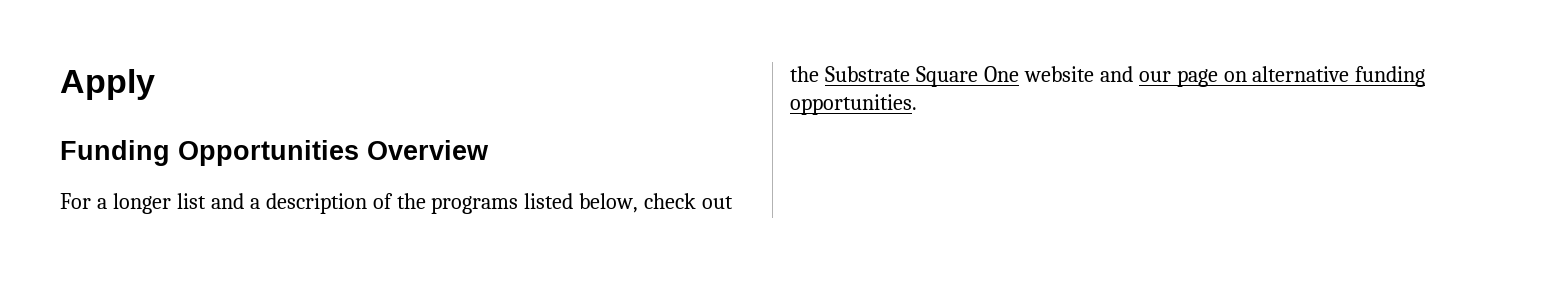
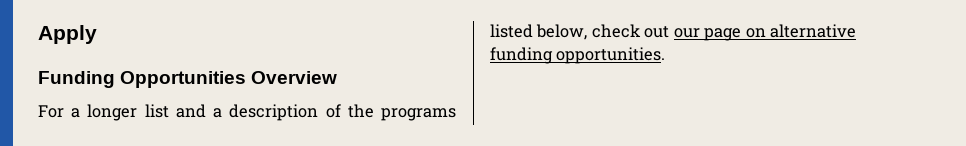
- For a longer list and a description of the programs listed below, check out the Substrate Square One website and our page on alternative funding opportunities.
+ For a longer list and a description of the programs listed below, check out our page on alternative funding opportunities.

